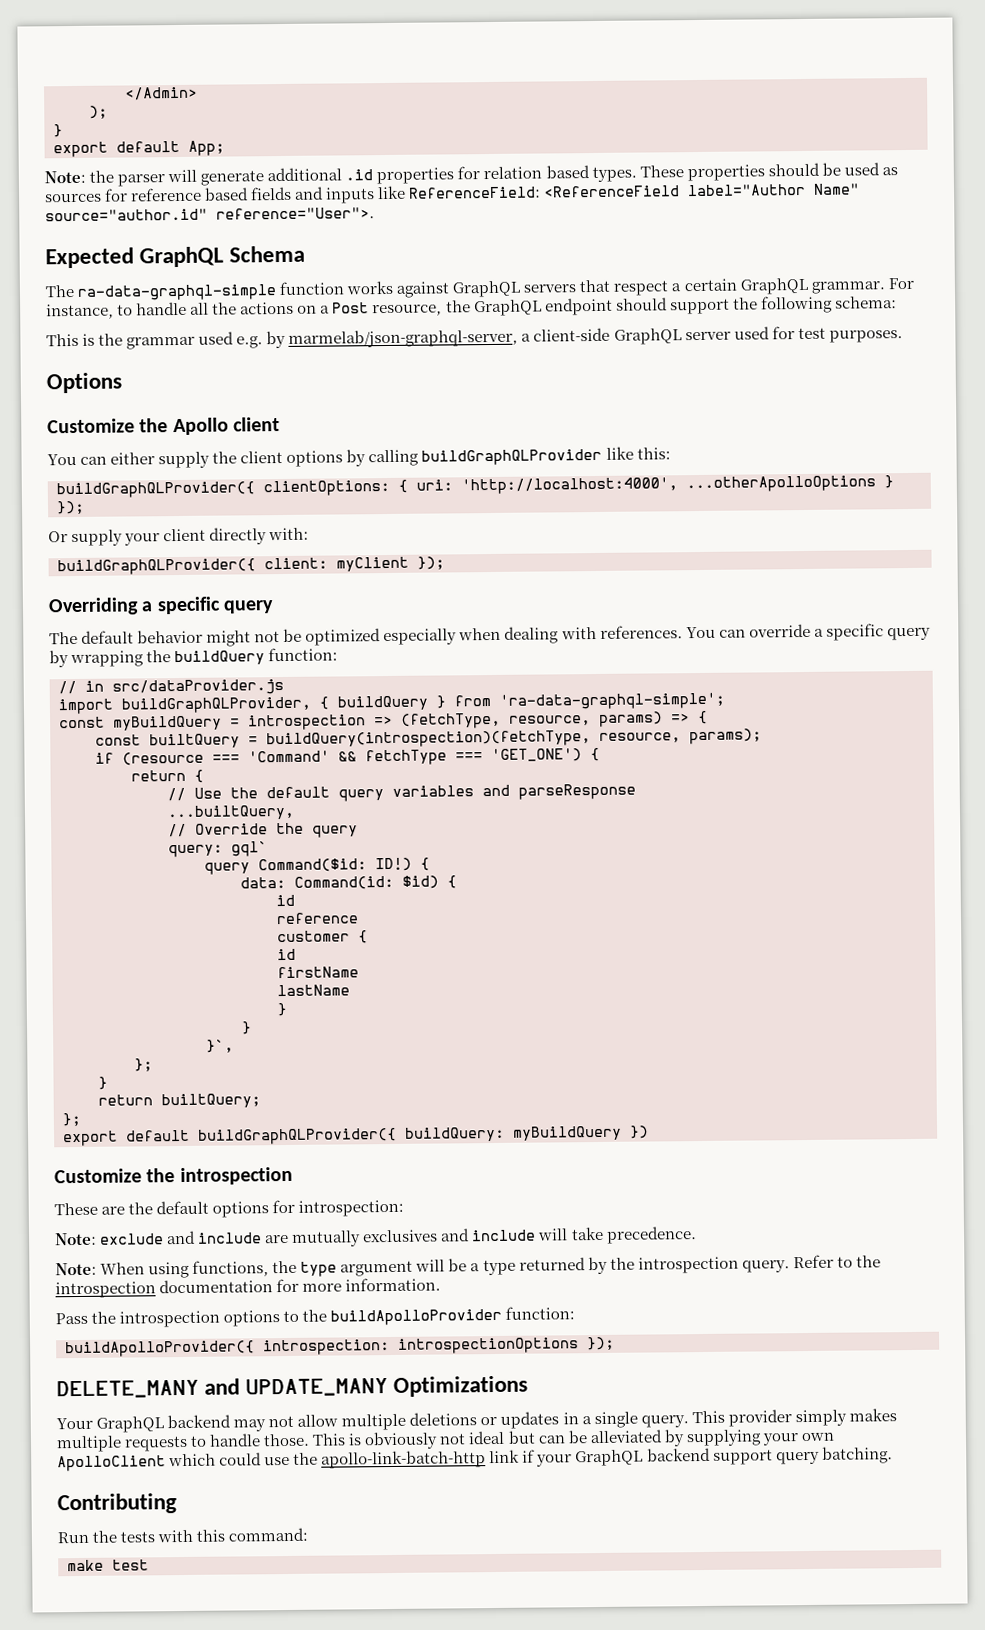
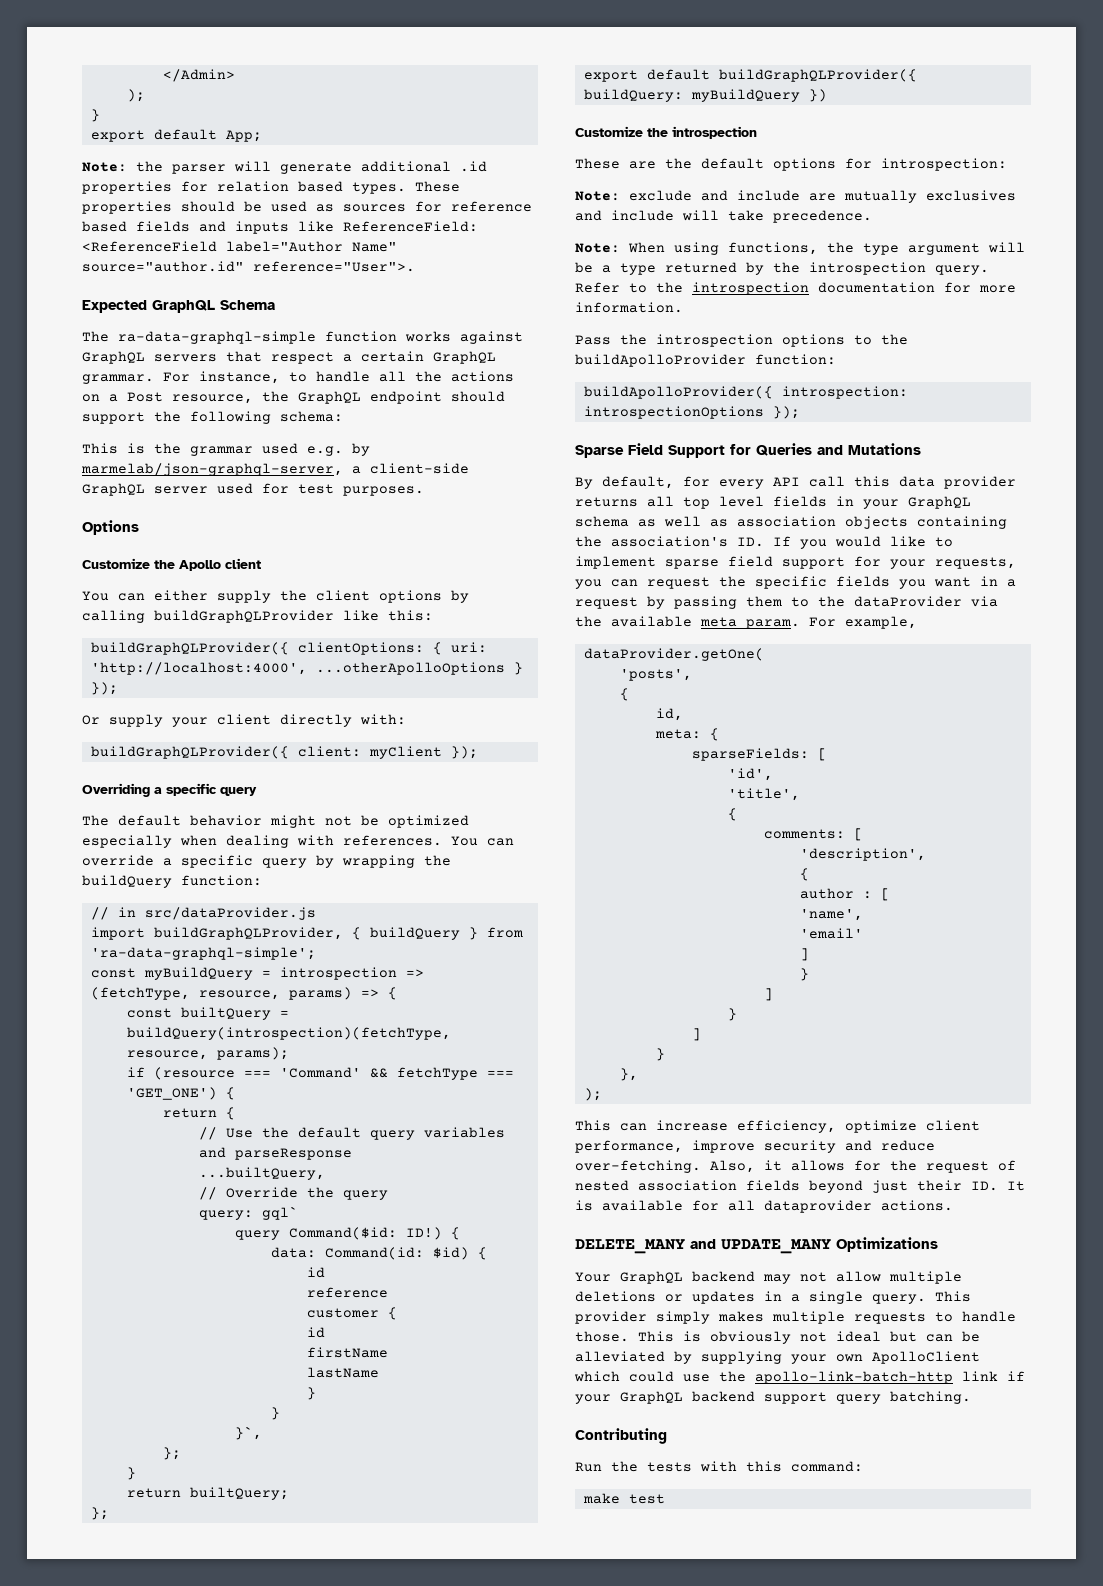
+ Sparse Field Support for Queries and Mutations
+ By default, for every API call this data provider returns all top level fields in your GraphQL schema as well as association objects containing the association's ID. If you would like to implement sparse field support for your requests, you can request the specific fields you want in a request by passing them to the dataProvider via the available meta param. For example,
+ dataProvider.getOne(
+ 'posts',
+ {
+ id,
+ meta: {
+ sparseFields: [
+ 'id',
+ 'title',
+ {
+ comments: [
+ 'description',
+ {
+ author : [
+ 'name',
+ 'email'
+ ]
+ }
+ ]
+ }
+ ]
+ }
+ },
+ );
+ This can increase efficiency, optimize client performance, improve security and reduce over-fetching. Also, it allows for the request of nested association fields beyond just their ID. It is available for all dataprovider actions.

